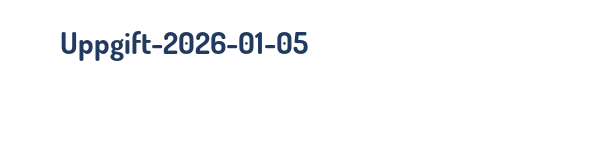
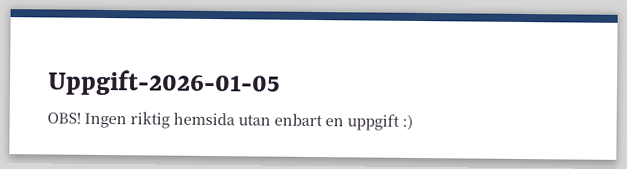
+ OBS! Ingen riktig hemsida utan enbart en uppgift :)

